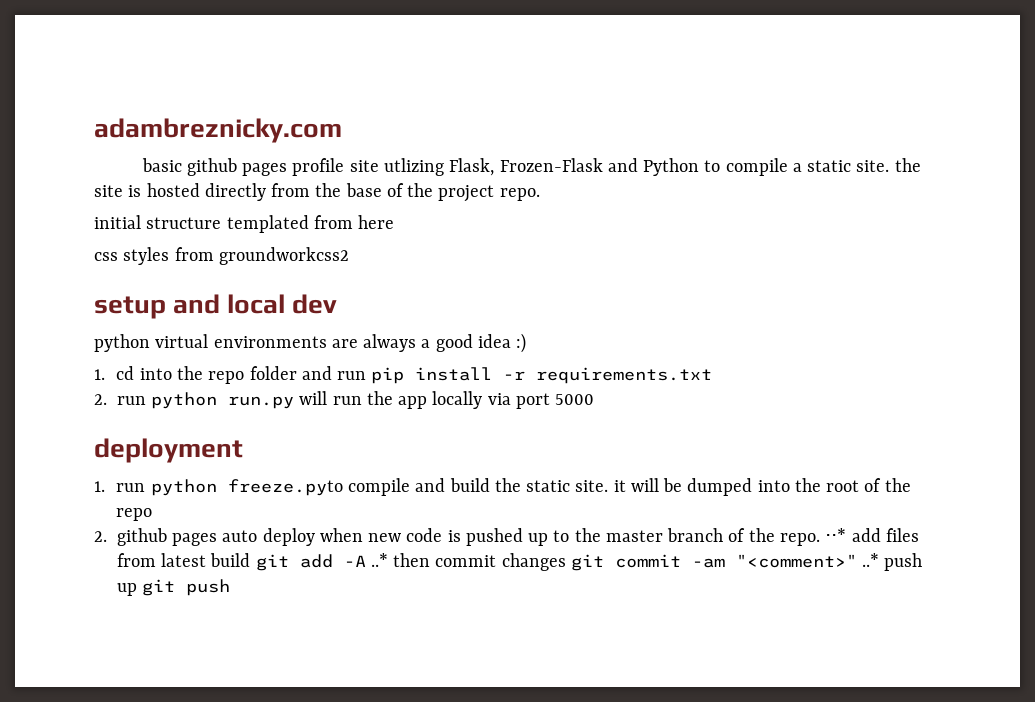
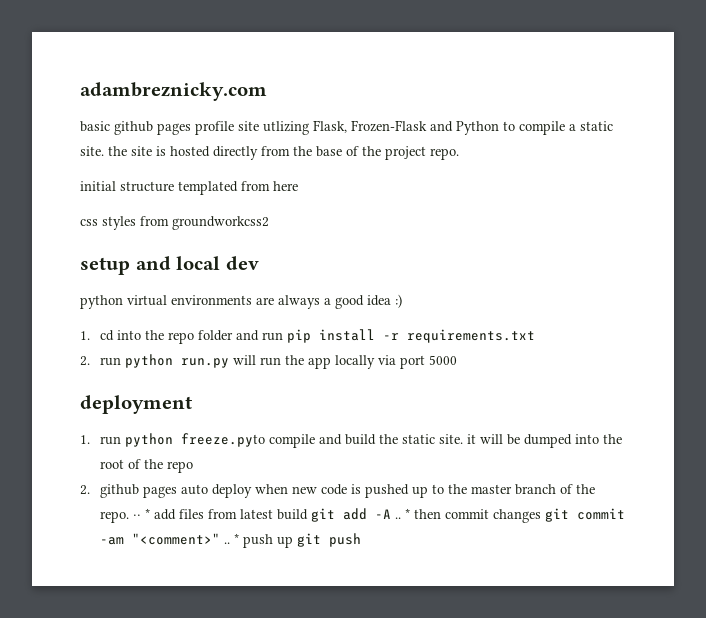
- ⋅⋅* add files from latest build git add -A ..* then commit changes git commit -am "<comment>" ..* push up git push
+ ⋅⋅ * add files from latest build git add -A .. * then commit changes git commit -am "<comment>" .. * push up git push

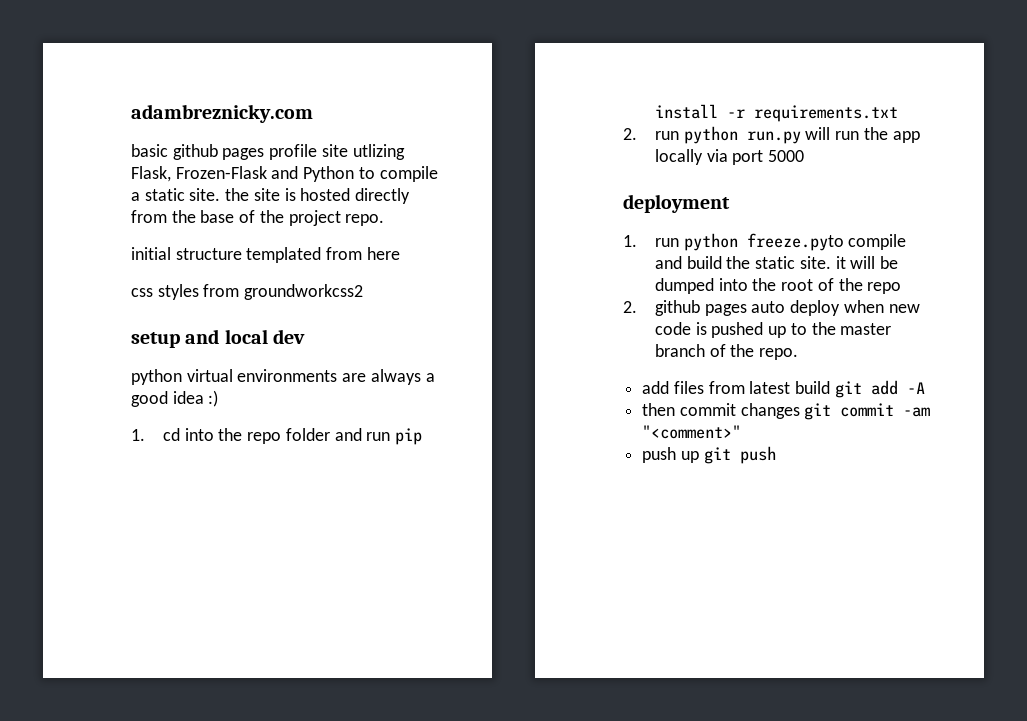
- 2. github pages auto deploy when new code is pushed up to the master branch of the repo. ⋅⋅ * add files from latest build git add -A .. * then commit changes git commit -am "<comment>" .. * push up git push
+ 2. github pages auto deploy when new code is pushed up to the master branch of the repo.
+ add files from latest build git add -A
+ then commit changes git commit -am "<comment>"
+ push up git push

